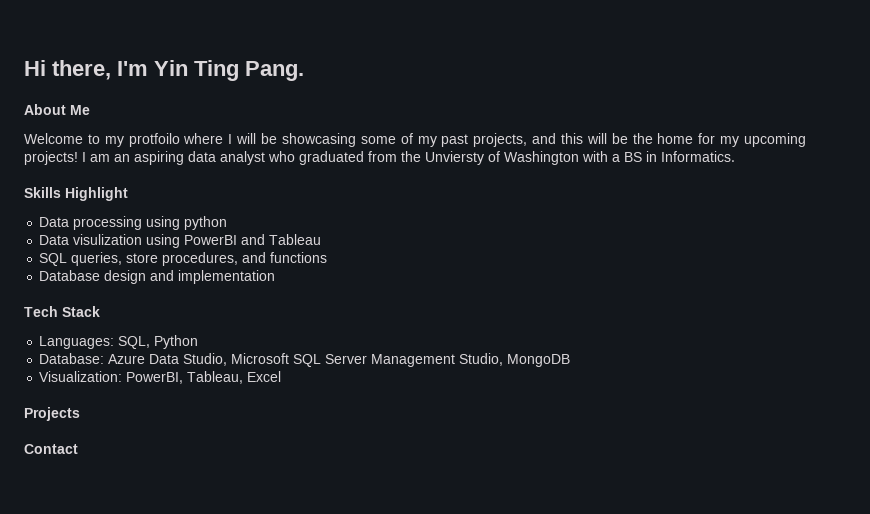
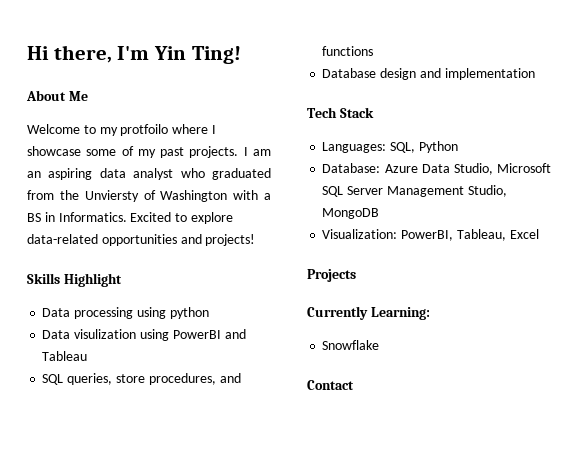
- Hi there, I'm Yin Ting Pang.
+ Hi there, I'm Yin Ting!
- Welcome to my protfoilo where I will be showcasing some of my past projects, and this will be the home for my upcoming projects!
+ Welcome to my protfoilo where I showcase some of my past projects.
+ Excited to explore data-related opportunities and projects!
+ Currently Learning:
+ Snowflake

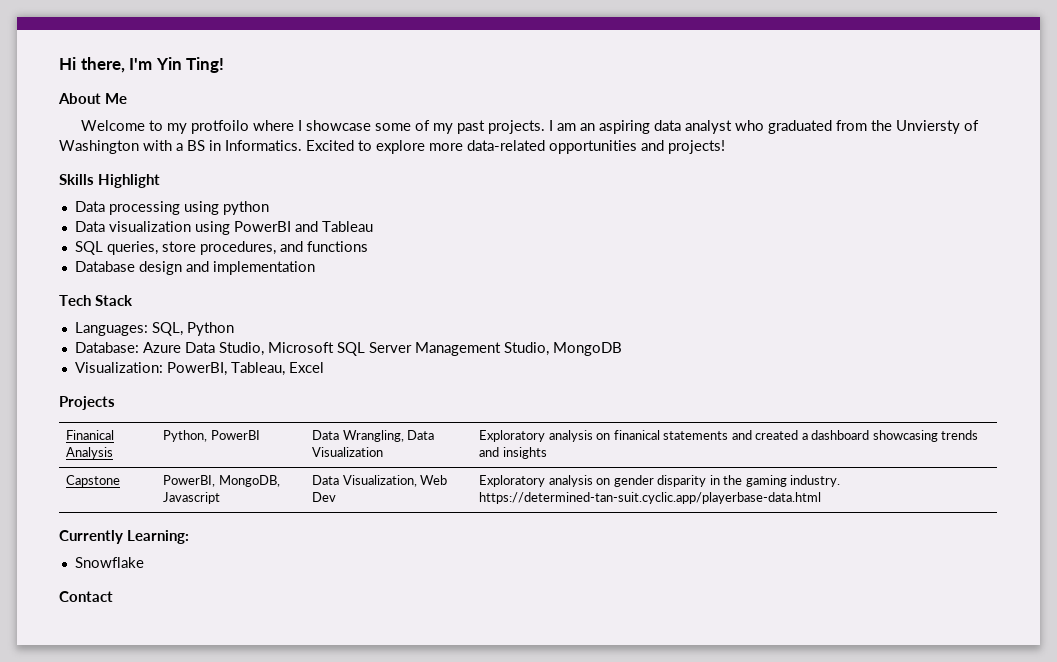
- Excited to explore data-related opportunities and projects!
+ Excited to explore more data-related opportunities and projects!
- Data visulization using PowerBI and Tableau
+ Data visualization using PowerBI and Tableau
+ Finanical Analysis | Python, PowerBI | Data Wrangling, Data Visualization | Exploratory analysis on finanical statements and created a dashboard showcasing trends and insights
+ Capstone | PowerBI, MongoDB, Javascript | Data Visualization, Web Dev | Exploratory analysis on gender disparity in the gaming industry. https://determined-tan-suit.cyclic.app/playerbase-data.html

